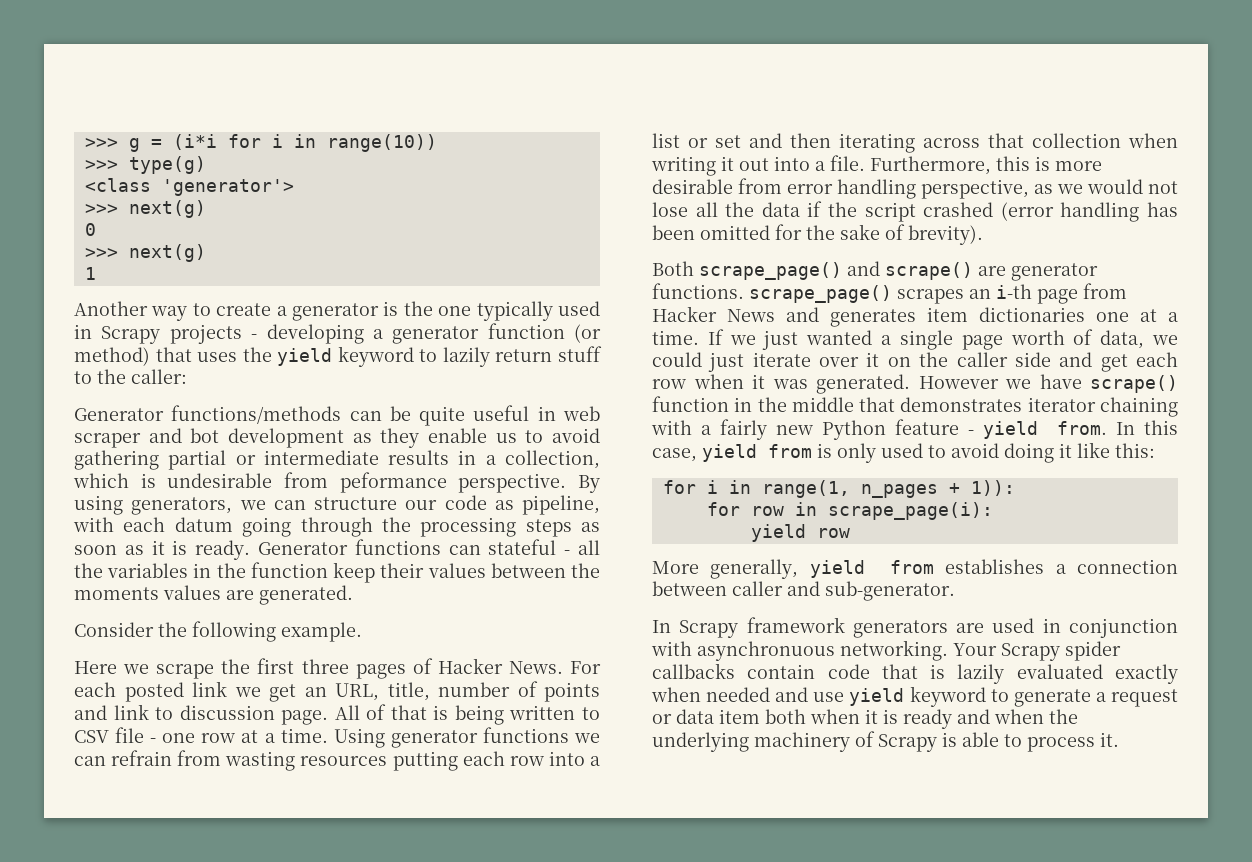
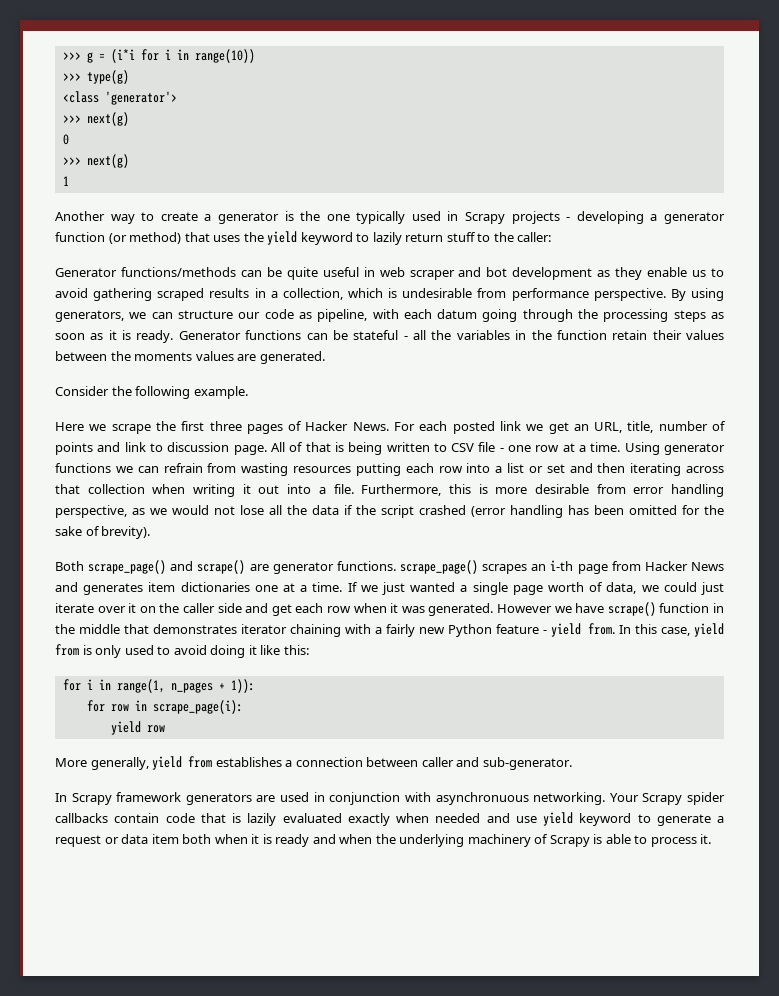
- Generator functions/methods can be quite useful in web scraper and bot development as they enable us to avoid gathering partial or intermediate results in a collection, which is undesirable from peformance perspective.
+ Generator functions/methods can be quite useful in web scraper and bot development as they enable us to avoid gathering scraped results in a collection, which is undesirable from performance perspective.
- Generator functions can stateful - all the variables in the function keep their values between the moments values are generated.
+ Generator functions can be stateful - all the variables in the function retain their values between the moments values are generated.

